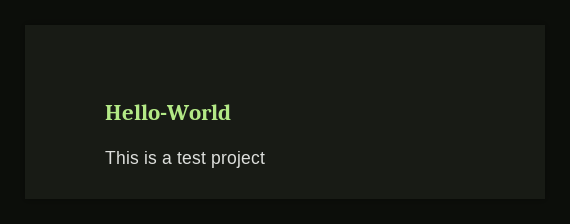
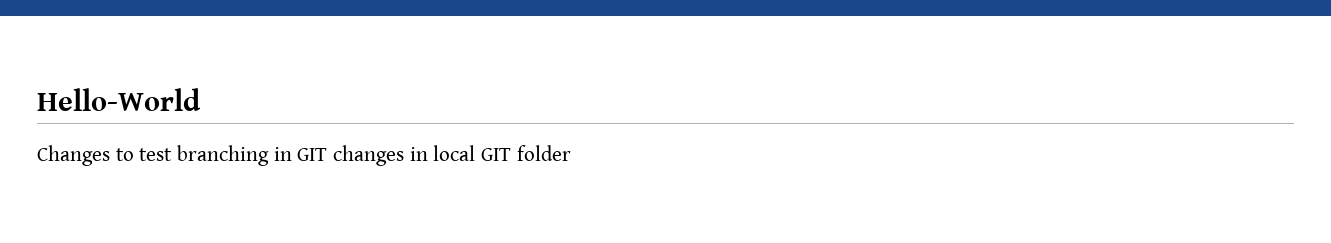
- This is a test project
+ Changes to test branching in GIT changes in local GIT folder

